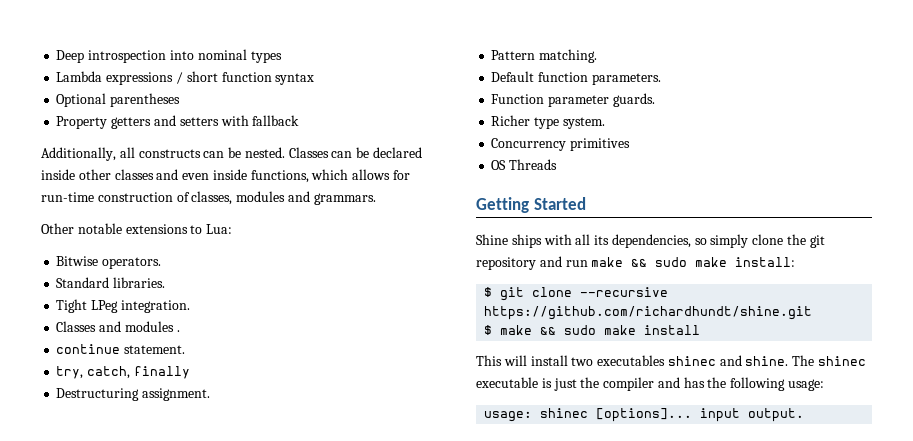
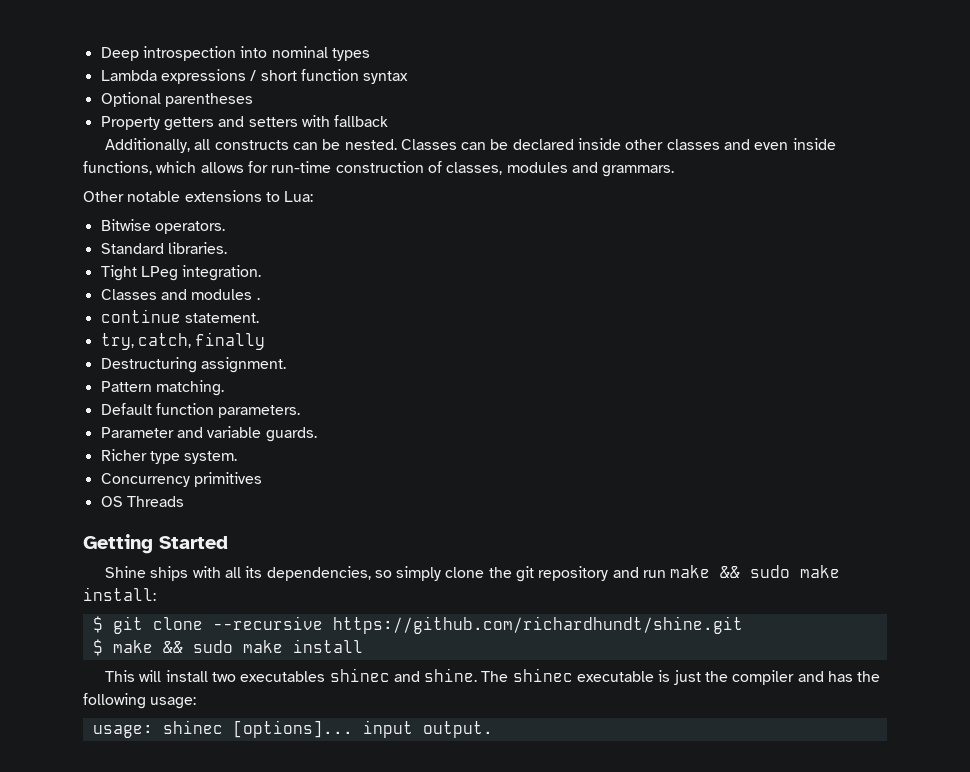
- Function parameter guards.
+ Parameter and variable guards.

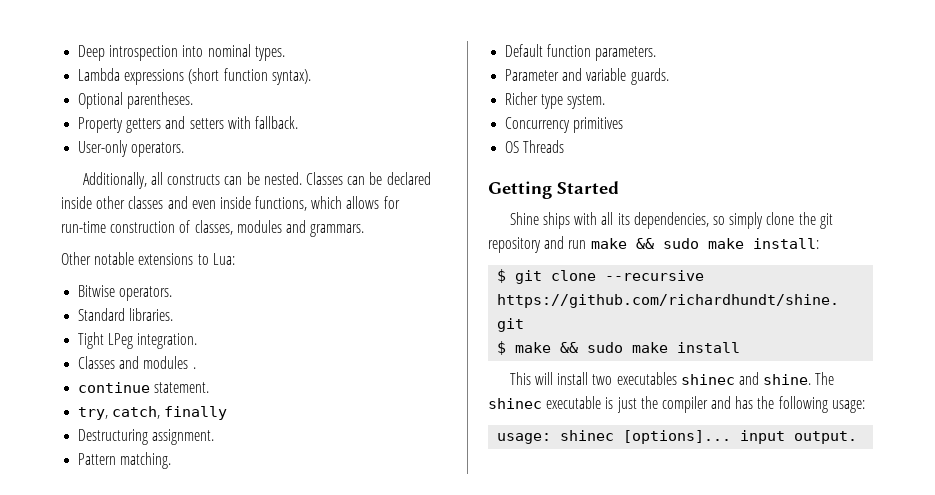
- Deep introspection into nominal types
+ Deep introspection into nominal types.
- Lambda expressions / short function syntax
+ Lambda expressions (short function syntax).
- Optional parentheses
+ Optional parentheses.
- Property getters and setters with fallback
+ Property getters and setters with fallback.
+ User-only operators.

